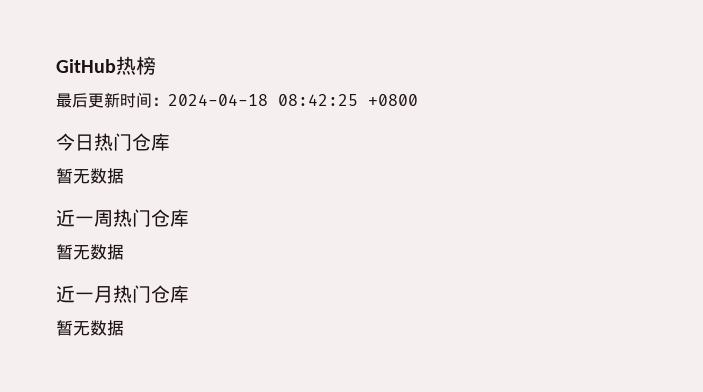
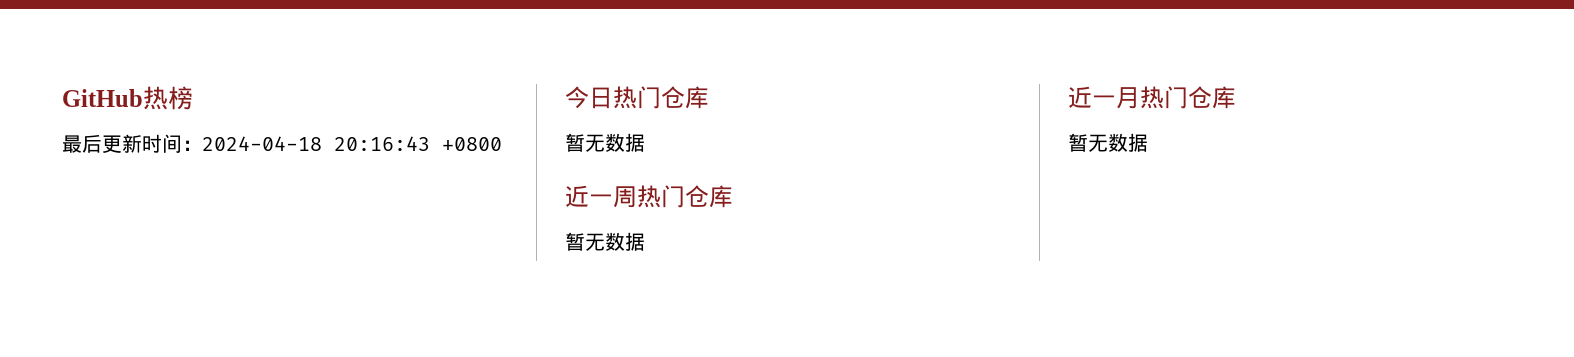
- 最后更新时间：2024-04-18 08:42:25 +0800
+ 最后更新时间：2024-04-18 20:16:43 +0800

